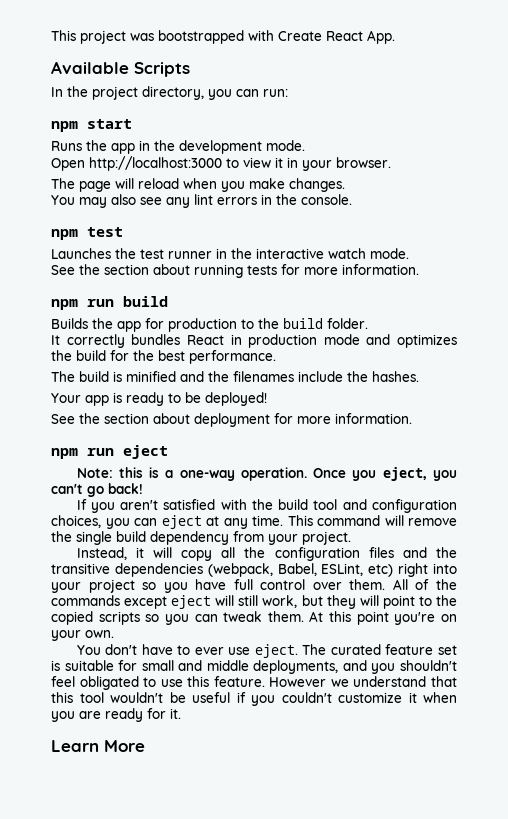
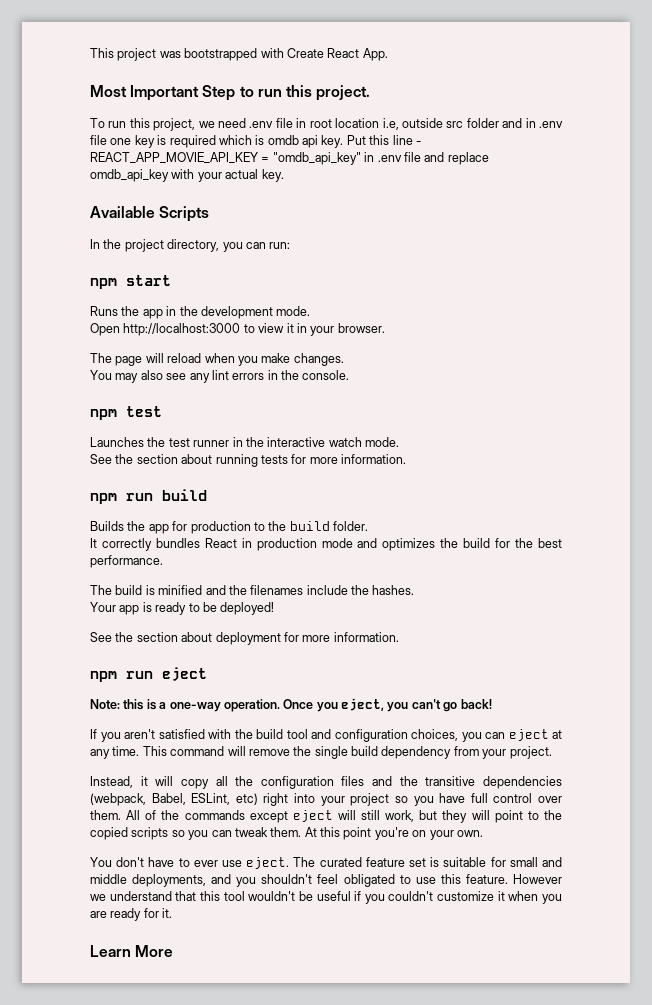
+ Most Important Step to run this project.
+ To run this project, we need .env file in root location i.e, outside src folder and in .env file one key is required which is omdb api key. Put this line - REACT_APP_MOVIE_API_KEY = "omdb_api_key" in .env file and replace omdb_api_key with your actual key.

